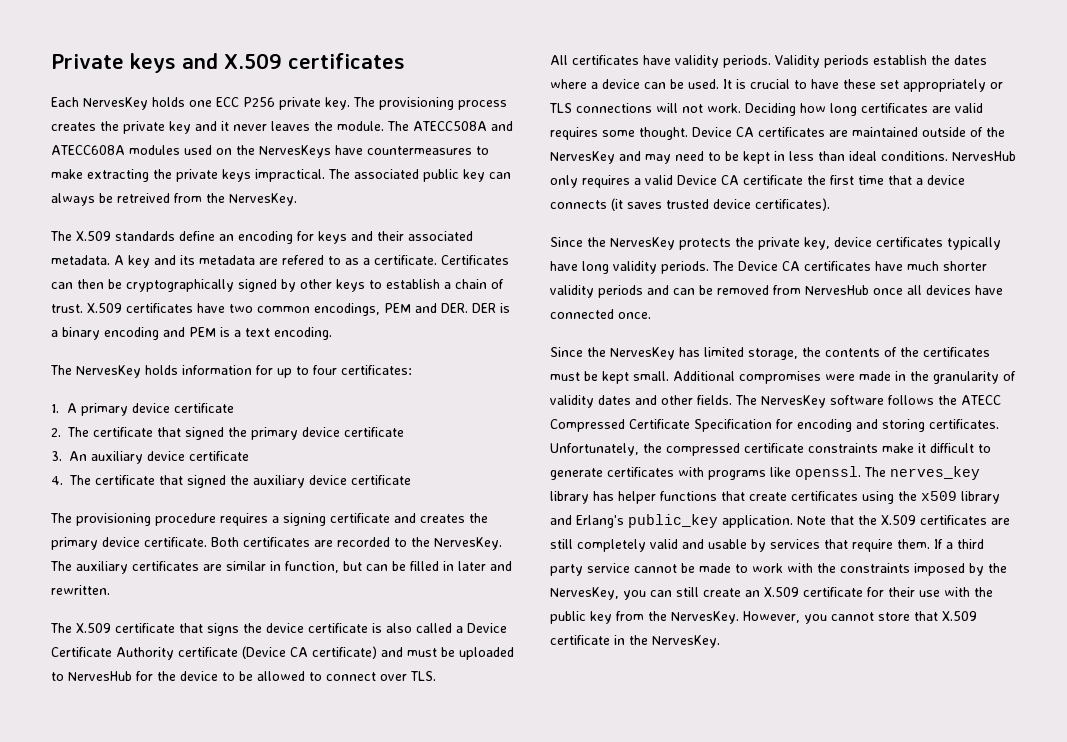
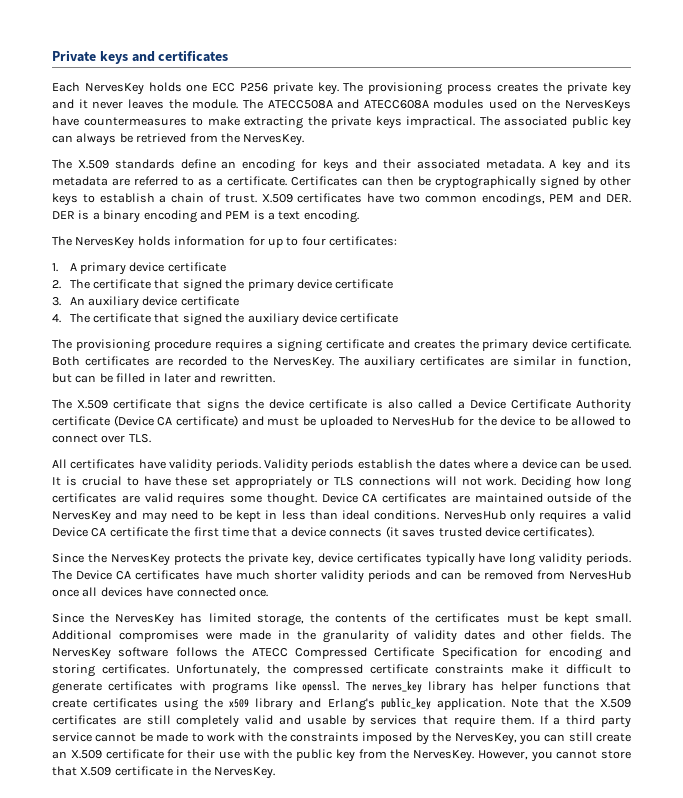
- Private keys and X.509 certificates
+ Private keys and certificates
- The associated public key can always be retreived from the NervesKey.
+ The associated public key can always be retrieved from the NervesKey.
- A key and its metadata are refered to as a certificate.
+ A key and its metadata are referred to as a certificate.

